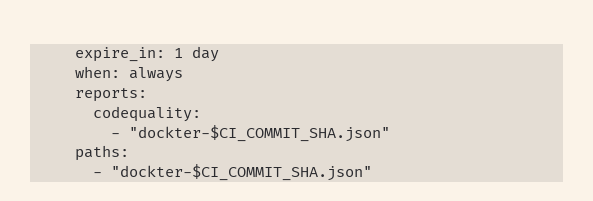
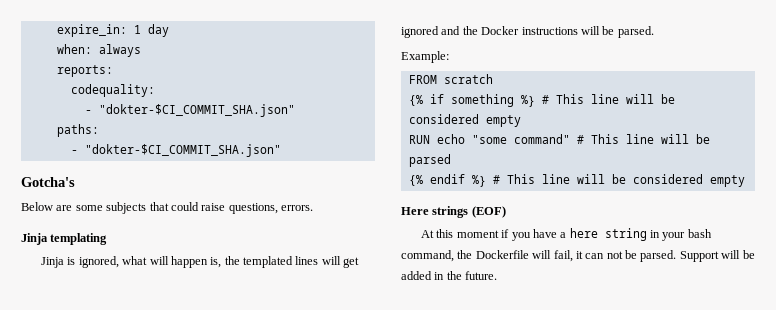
  codequality:
- - "dockter-$CI_COMMIT_SHA.json"
+ - "dokter-$CI_COMMIT_SHA.json"
  paths:
- - "dockter-$CI_COMMIT_SHA.json"
+ - "dokter-$CI_COMMIT_SHA.json"
+ Gotcha's
+ Below are some subjects that could raise questions, errors.
+ Jinja templating
+ Jinja is ignored, what will happen is, the templated lines will get ignored and the Docker instructions will be parsed.
+ Example:
+ FROM scratch
+ {% if something %} # This line will be considered empty
+ RUN echo "some command" # This line will be parsed
+ {% endif %} # This line will be considered empty
+ Here strings (EOF)
+ At this moment if you have a here string in your bash command, the Dockerfile will fail, it can not be parsed. Support will be added in the future.

